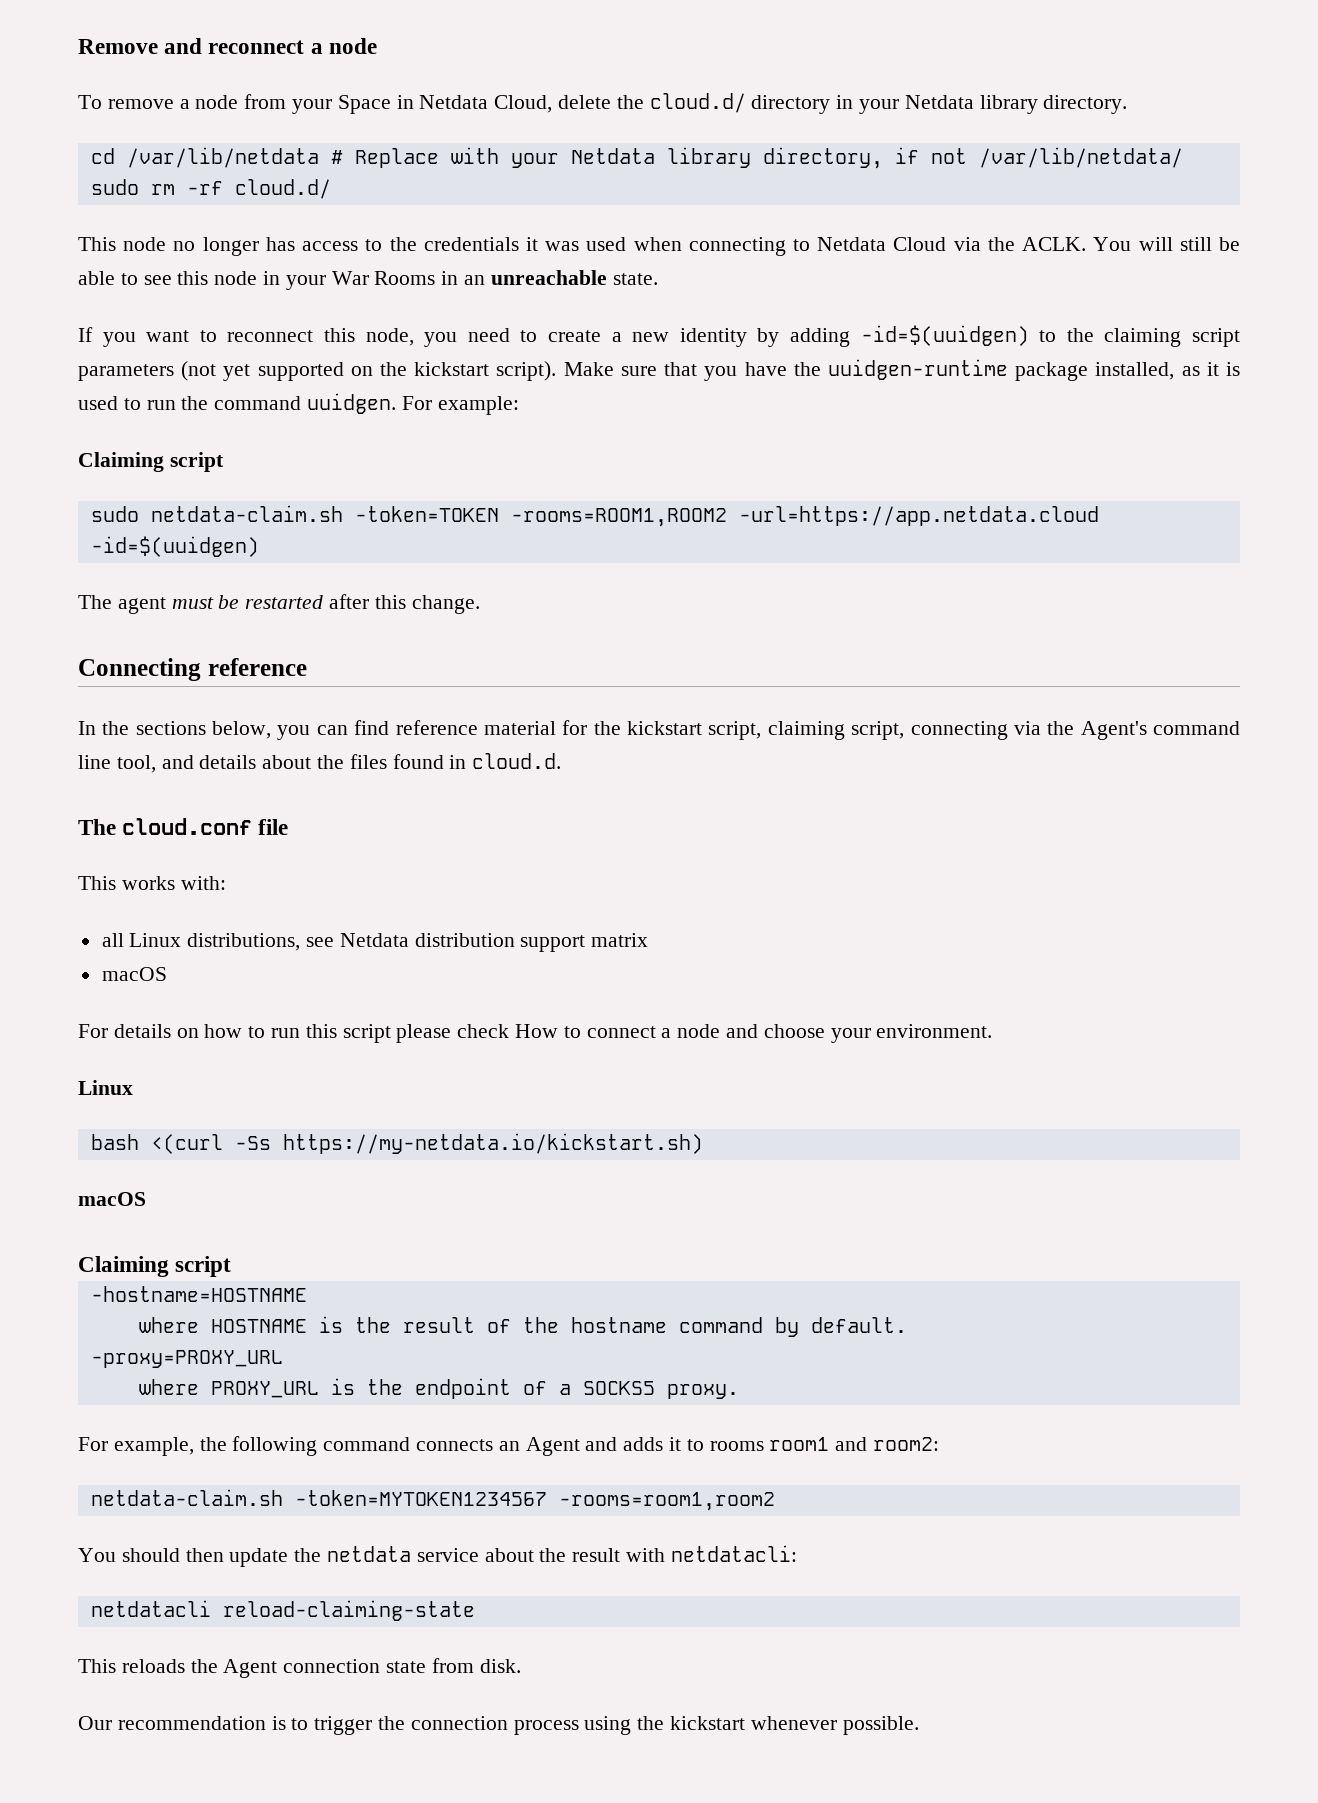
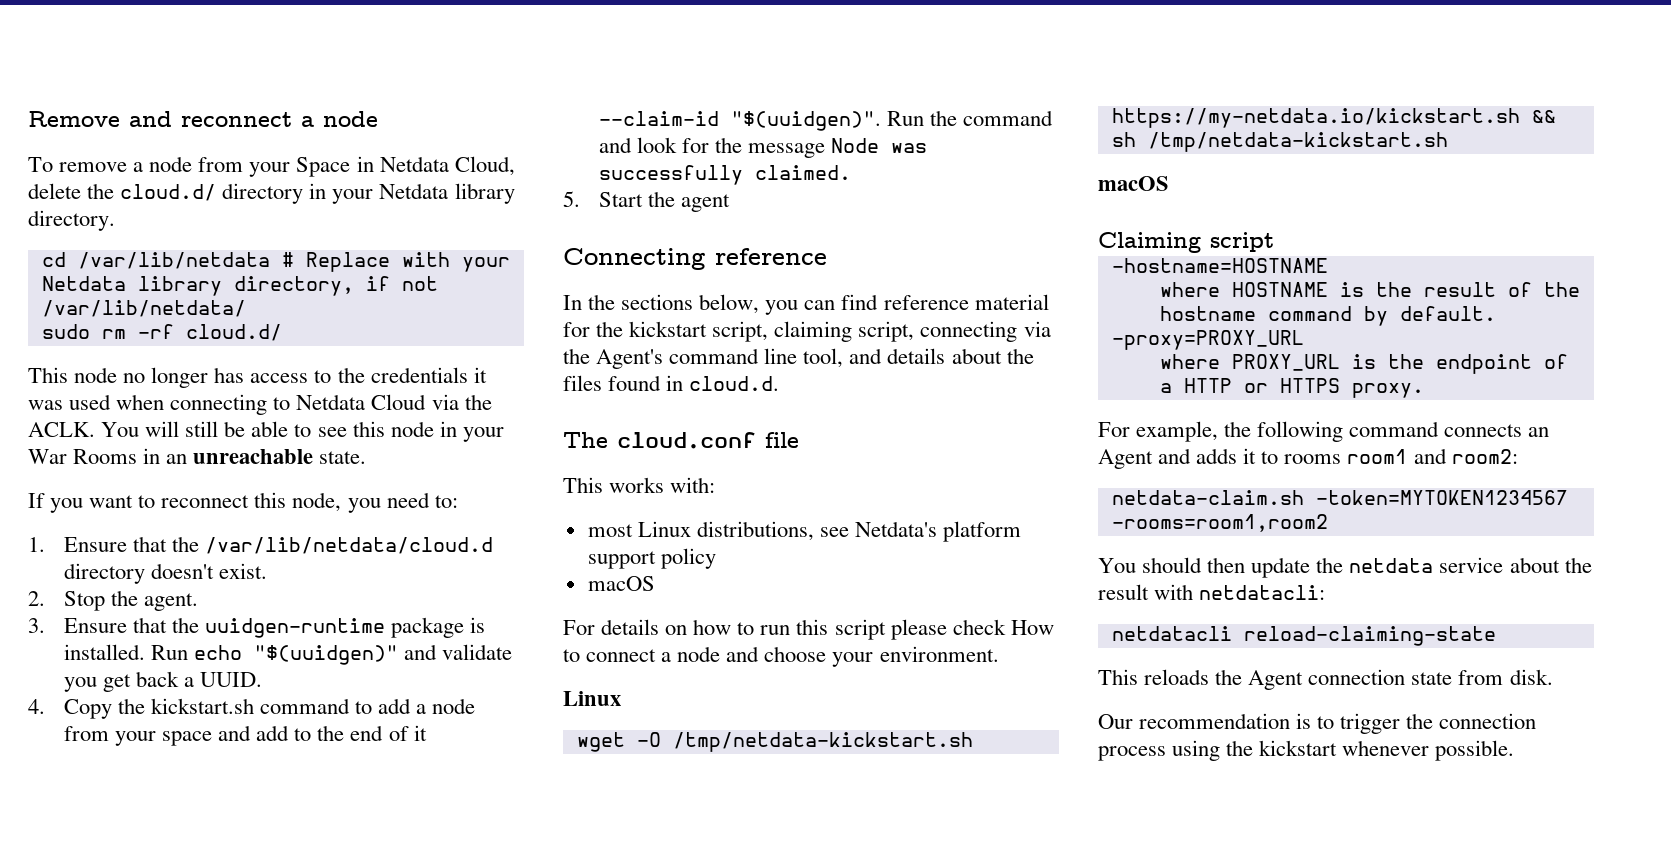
- If you want to reconnect this node, you need to create a new identity by adding -id=$(uuidgen) to the claiming script parameters (not yet supported on the kickstart script). Make sure that you have the uuidgen-runtime package installed, as it is used to run the command uuidgen. For example:
- Claiming script
- sudo netdata-claim.sh -token=TOKEN -rooms=ROOM1,ROOM2 -url=https://app.netdata.cloud -id=$(uuidgen)
- The agent must be restarted after this change.
+ If you want to reconnect this node, you need to:
+ 1. Ensure that the /var/lib/netdata/cloud.d directory doesn't exist.
+ 2. Stop the agent.
+ 3. Ensure that the uuidgen-runtime package is installed. Run echo "$(uuidgen)" and validate you get back a UUID.
+ 4. Copy the kickstart.sh command to add a node from your space and add to the end of it --claim-id "$(uuidgen)". Run the command and look for the message Node was successfully claimed.
+ 5. Start the agent
- all Linux distributions, see Netdata distribution support matrix
+ most Linux distributions, see Netdata's platform support policy
- bash <(curl -Ss https://my-netdata.io/kickstart.sh)
+ wget -O /tmp/netdata-kickstart.sh https://my-netdata.io/kickstart.sh && sh /tmp/netdata-kickstart.sh
- where PROXY_URL is the endpoint of a SOCKS5 proxy.
+ where PROXY_URL is the endpoint of a HTTP or HTTPS proxy.

